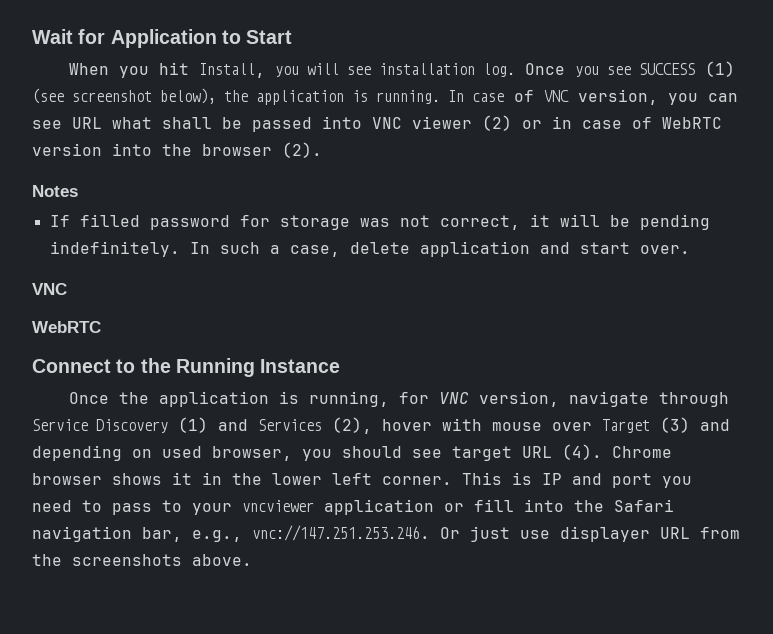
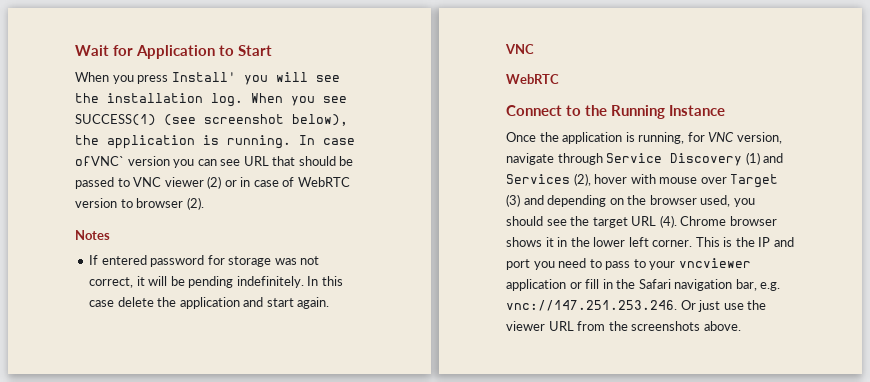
- When you hit Install, you will see installation log.
+ When you press Install' you will see the installation log.
- Once you see SUCCESS (1) (see screenshot below), the application is running.
+ When you see SUCCESS(1) (see screenshot below), the application is running.
- In case of VNC version, you can see URL what shall be passed into VNC viewer (2) or in case of WebRTC version into the browser (2).
+ In case ofVNC` version you can see URL that should be passed to VNC viewer (2) or in case of WebRTC version to browser (2).
- If filled password for storage was not correct, it will be pending indefinitely.
+ If entered password for storage was not correct, it will be pending indefinitely.
- In such a case, delete application and start over.
+ In this case delete the application and start again.
- Once the application is running, for VNC version, navigate through Service Discovery (1) and Services (2), hover with mouse over Target (3) and depending on used browser, you should see target URL (4).
+ Once the application is running, for VNC version, navigate through Service Discovery (1) and Services (2), hover with mouse over Target (3) and depending on the browser used, you should see the target URL (4).
- This is IP and port you need to pass to your vncviewer application or fill into the Safari navigation bar, e.g., vnc://147.251.253.246. Or just use displayer URL from the screenshots above.
+ This is the IP and port you need to pass to your vncviewer application or fill in the Safari navigation bar, e.g. vnc://147.251.253.246. Or just use the viewer URL from the screenshots above.

